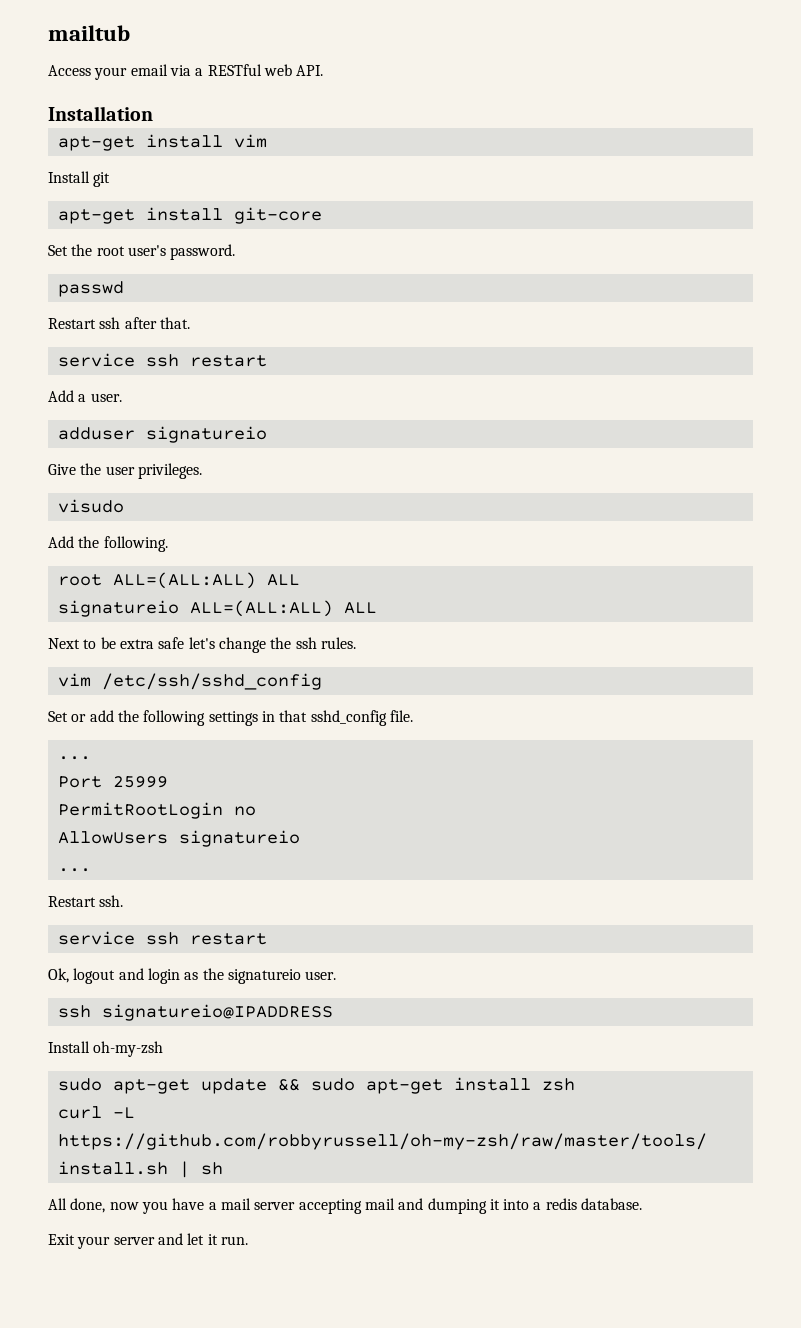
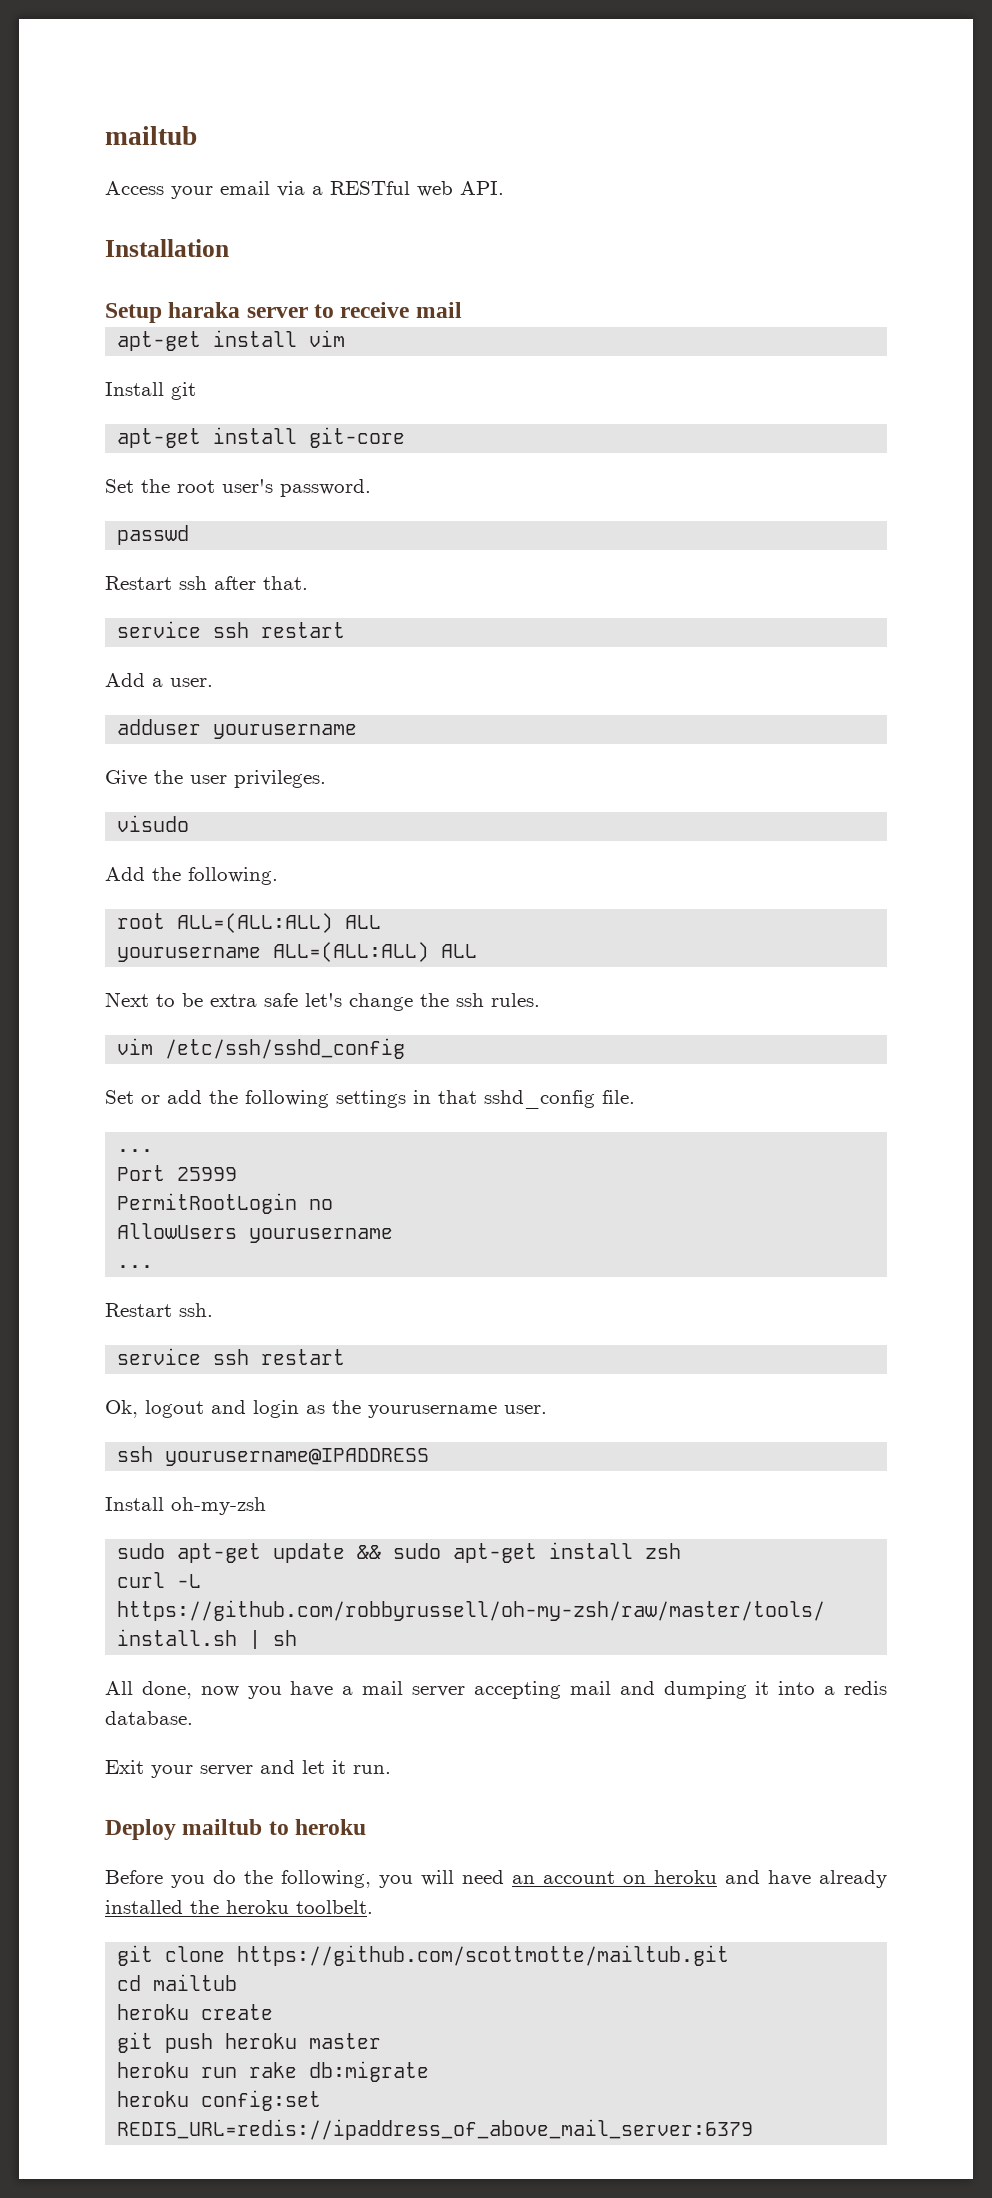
+ Setup haraka server to receive mail
- adduser signatureio
+ adduser yourusername
- signatureio ALL=(ALL:ALL) ALL
+ yourusername ALL=(ALL:ALL) ALL
- AllowUsers signatureio
+ AllowUsers yourusername
- Ok, logout and login as the signatureio user.
+ Ok, logout and login as the yourusername user.
- ssh signatureio@IPADDRESS
+ ssh yourusername@IPADDRESS
+ Deploy mailtub to heroku
+ Before you do the following, you will need an account on heroku and have already installed the heroku toolbelt.
+ git clone https://github.com/scottmotte/mailtub.git
+ cd mailtub
+ heroku create
+ git push heroku master
+ heroku run rake db:migrate
+ heroku config:set REDIS_URL=redis://ipaddress_of_above_mail_server:6379

